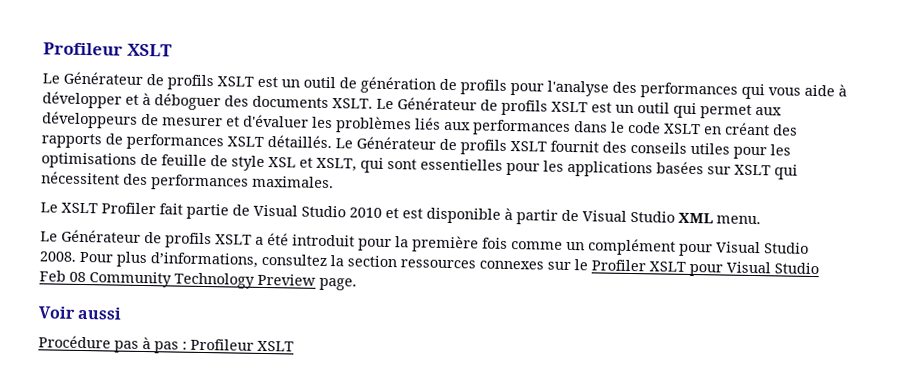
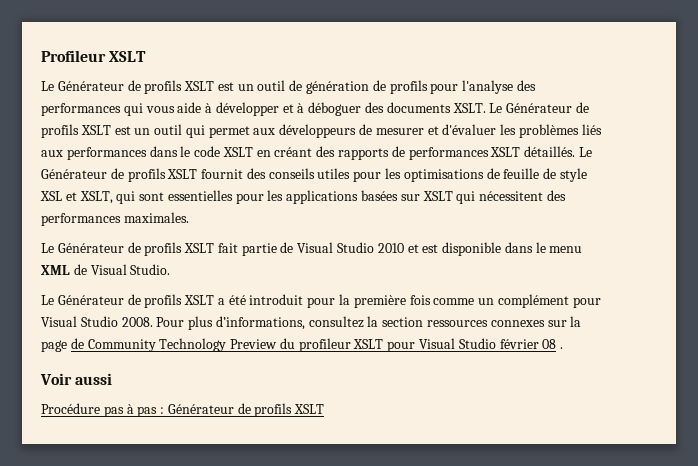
- Le XSLT Profiler fait partie de Visual Studio 2010 et est disponible à partir de Visual Studio XML menu.
+ Le Générateur de profils XSLT fait partie de Visual Studio 2010 et est disponible dans le menu XML de Visual Studio.
- Pour plus d’informations, consultez la section ressources connexes sur le Profiler XSLT pour Visual Studio Feb 08 Community Technology Preview page.
+ Pour plus d’informations, consultez la section ressources connexes sur la page de Community Technology Preview du profileur XSLT pour Visual Studio février 08 .
- Procédure pas à pas : Profileur XSLT
+ Procédure pas à pas : Générateur de profils XSLT

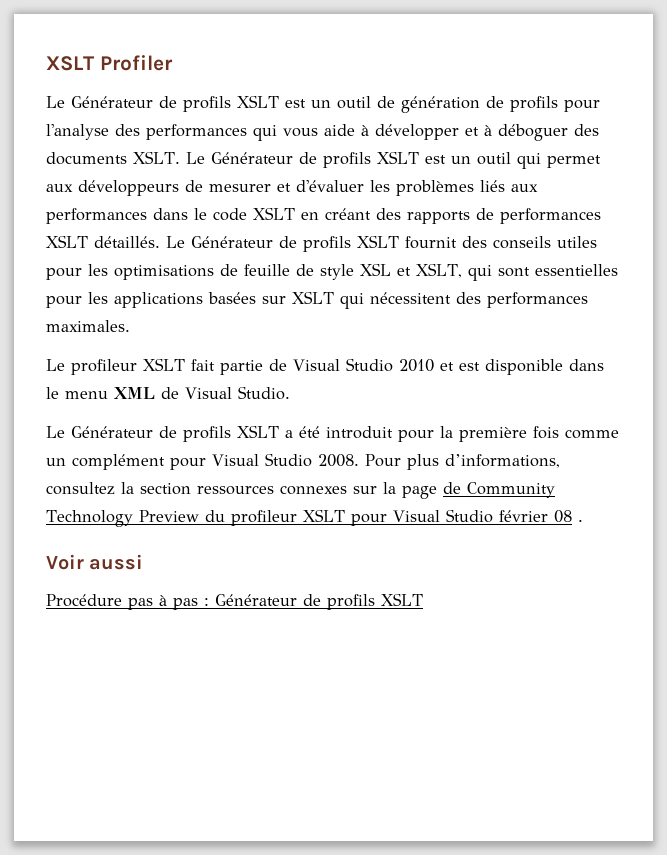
- Profileur XSLT
+ XSLT Profiler
- Le Générateur de profils XSLT fait partie de Visual Studio 2010 et est disponible dans le menu XML de Visual Studio.
+ Le profileur XSLT fait partie de Visual Studio 2010 et est disponible dans le menu XML de Visual Studio.

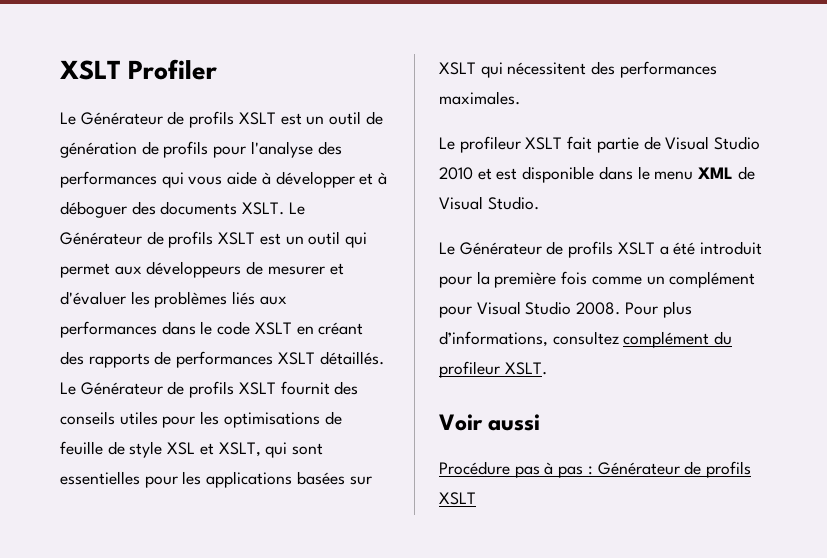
- Pour plus d’informations, consultez la section ressources connexes sur la page de Community Technology Preview du profileur XSLT pour Visual Studio février 08 .
+ Pour plus d’informations, consultez complément du profileur XSLT.

